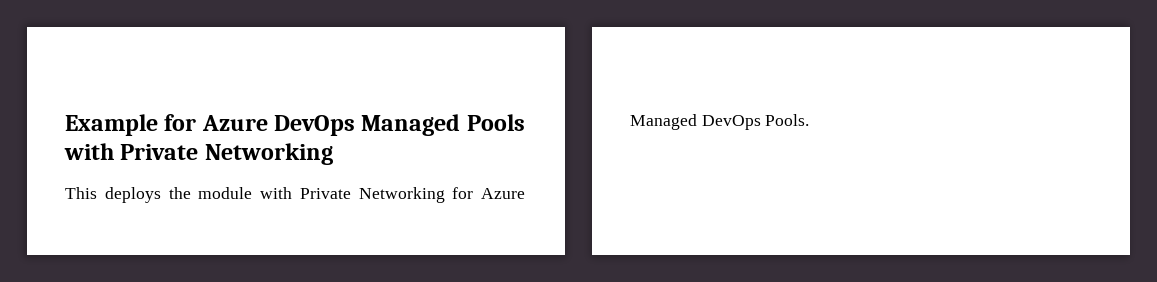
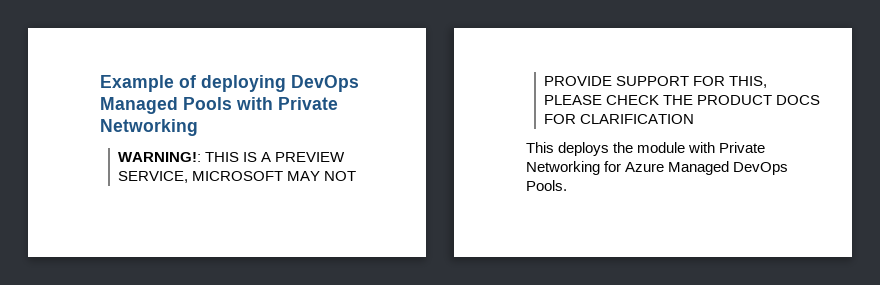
- Example for Azure DevOps Managed Pools with Private Networking
+ Example of deploying DevOps Managed Pools with Private Networking
+ WARNING!: THIS IS A PREVIEW SERVICE, MICROSOFT MAY NOT PROVIDE SUPPORT FOR THIS, PLEASE CHECK THE PRODUCT DOCS FOR CLARIFICATION

